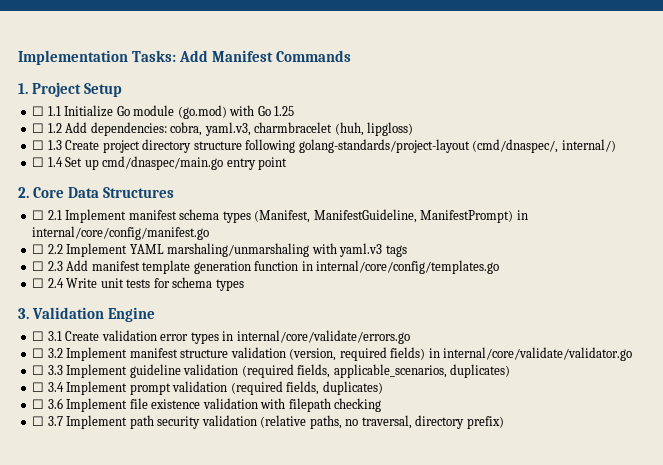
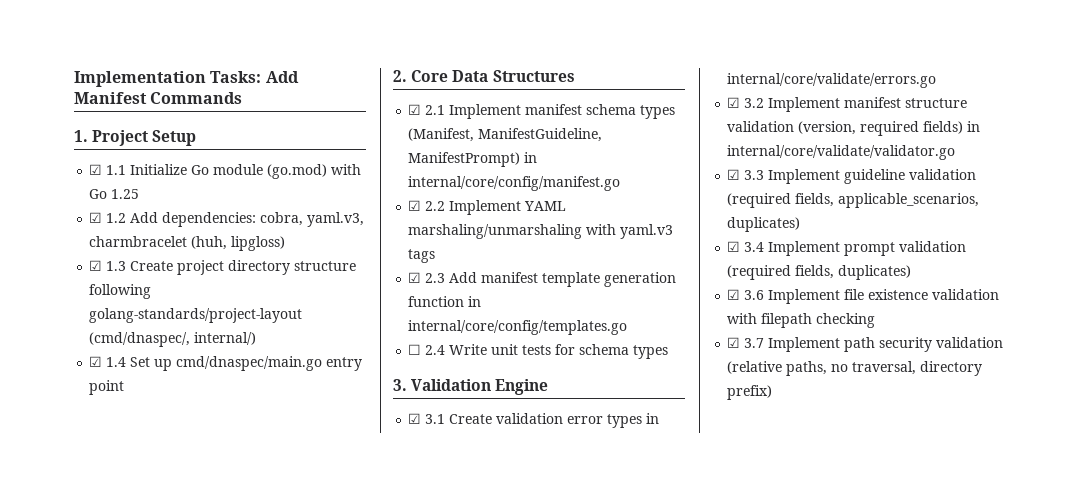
- ☐ 1.1 Initialize Go module (go.mod) with Go 1.25
+ ☑ 1.1 Initialize Go module (go.mod) with Go 1.25
- ☐ 1.2 Add dependencies: cobra, yaml.v3, charmbracelet (huh, lipgloss)
+ ☑ 1.2 Add dependencies: cobra, yaml.v3, charmbracelet (huh, lipgloss)
- ☐ 1.3 Create project directory structure following golang-standards/project-layout (cmd/dnaspec/, internal/)
+ ☑ 1.3 Create project directory structure following golang-standards/project-layout (cmd/dnaspec/, internal/)
- ☐ 1.4 Set up cmd/dnaspec/main.go entry point
+ ☑ 1.4 Set up cmd/dnaspec/main.go entry point
- ☐ 2.1 Implement manifest schema types (Manifest, ManifestGuideline, ManifestPrompt) in internal/core/config/manifest.go
+ ☑ 2.1 Implement manifest schema types (Manifest, ManifestGuideline, ManifestPrompt) in internal/core/config/manifest.go
- ☐ 2.2 Implement YAML marshaling/unmarshaling with yaml.v3 tags
+ ☑ 2.2 Implement YAML marshaling/unmarshaling with yaml.v3 tags
- ☐ 2.3 Add manifest template generation function in internal/core/config/templates.go
+ ☑ 2.3 Add manifest template generation function in internal/core/config/templates.go
- ☐ 3.1 Create validation error types in internal/core/validate/errors.go
+ ☑ 3.1 Create validation error types in internal/core/validate/errors.go
- ☐ 3.2 Implement manifest structure validation (version, required fields) in internal/core/validate/validator.go
+ ☑ 3.2 Implement manifest structure validation (version, required fields) in internal/core/validate/validator.go
- ☐ 3.3 Implement guideline validation (required fields, applicable_scenarios, duplicates)
+ ☑ 3.3 Implement guideline validation (required fields, applicable_scenarios, duplicates)
- ☐ 3.4 Implement prompt validation (required fields, duplicates)
+ ☑ 3.4 Implement prompt validation (required fields, duplicates)
- ☐ 3.6 Implement file existence validation with filepath checking
+ ☑ 3.6 Implement file existence validation with filepath checking
- ☐ 3.7 Implement path security validation (relative paths, no traversal, directory prefix)
+ ☑ 3.7 Implement path security validation (relative paths, no traversal, directory prefix)

